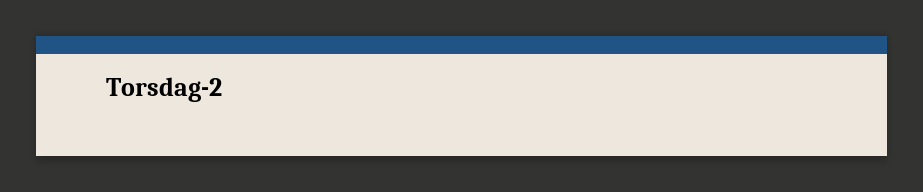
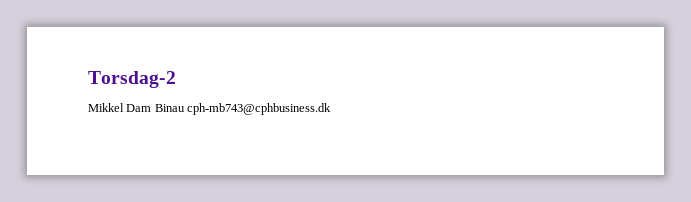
+ Mikkel Dam Binau cph-mb743@cphbusiness.dk

